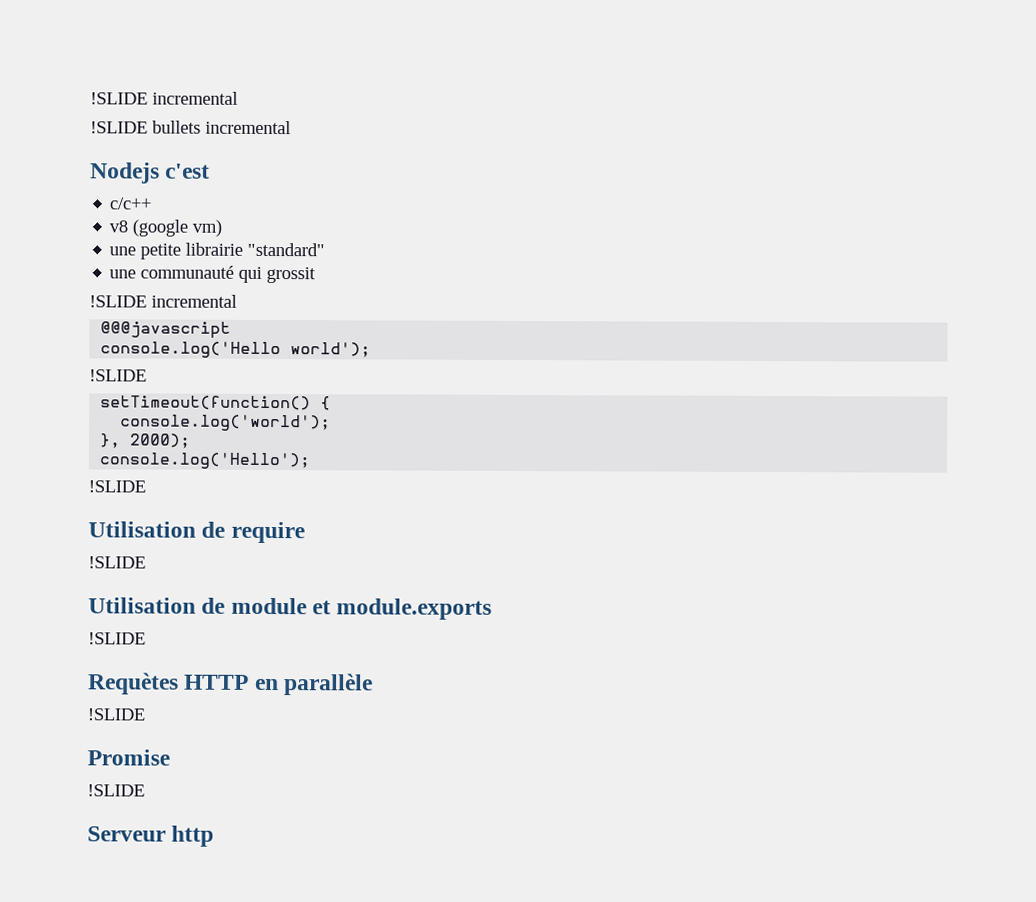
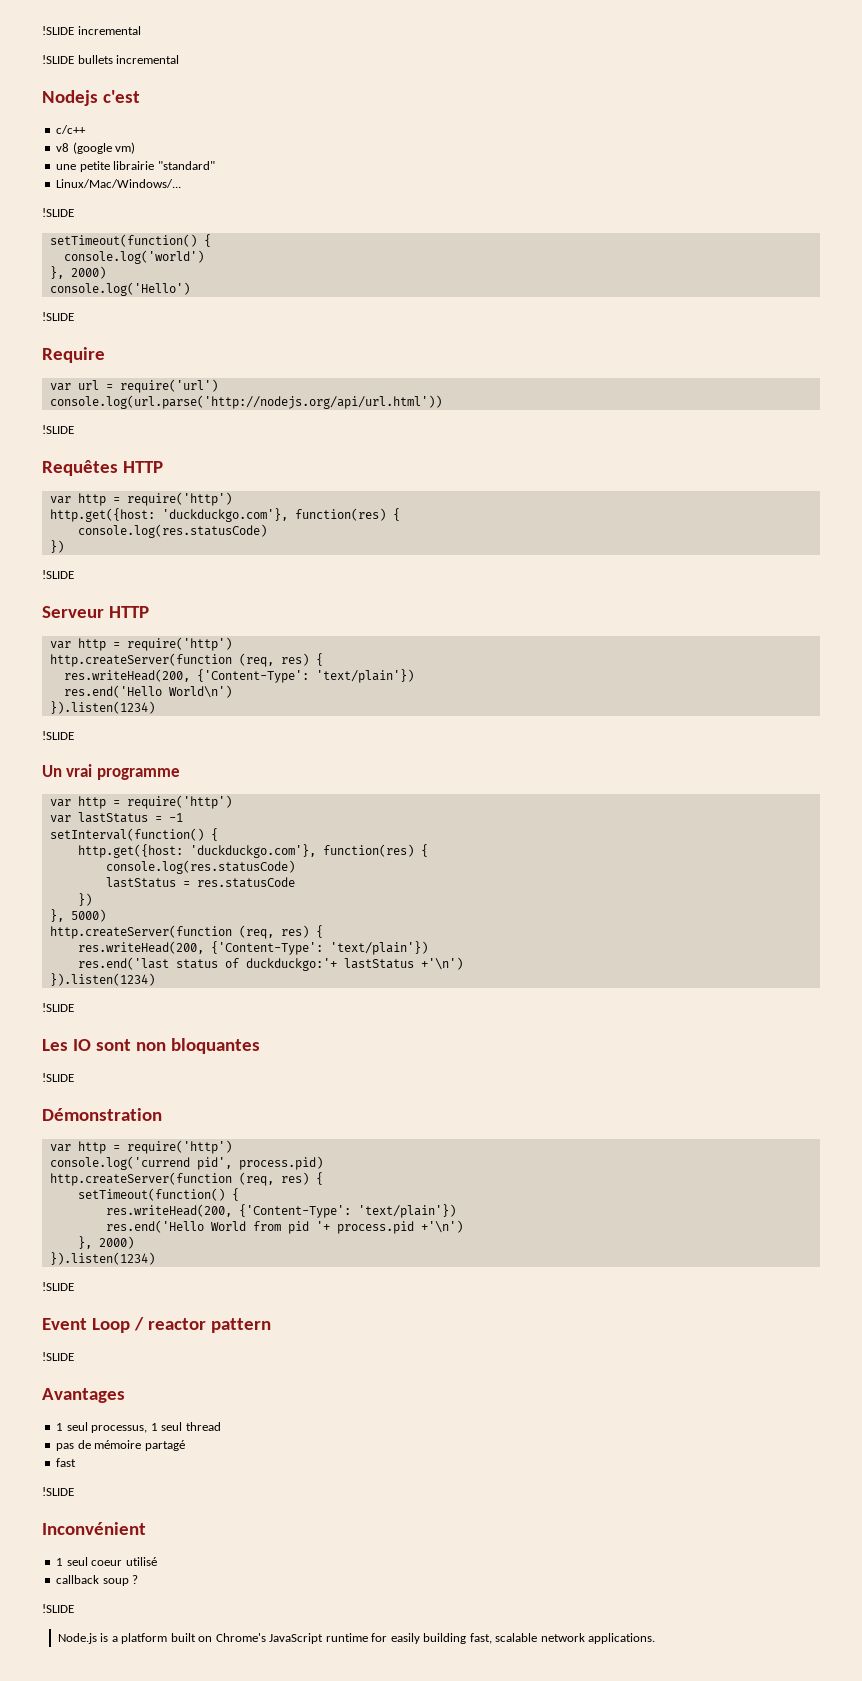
- une communauté qui grossit
- !SLIDE incremental
- @@@javascript
- console.log('Hello world');
+ Linux/Mac/Windows/...
- console.log('world');
- }, 2000);
- console.log('Hello');
+ console.log('world')
+ }, 2000)
+ console.log('Hello')
  !SLIDE
- Utilisation de require
+ Require
+ var url = require('url')
+ console.log(url.parse('http://nodejs.org/api/url.html'))
  !SLIDE
- Utilisation de module et module.exports
+ Requêtes HTTP
+ var http = require('http')
+ http.get({host: 'duckduckgo.com'}, function(res) {
+ console.log(res.statusCode)
+ })
  !SLIDE
- Requètes HTTP en parallèle
+ Serveur HTTP
+ var http = require('http')
+ http.createServer(function (req, res) {
+ res.writeHead(200, {'Content-Type': 'text/plain'})
+ res.end('Hello World\n')
+ }).listen(1234)
  !SLIDE
- Promise
+ Un vrai programme
+ var http = require('http')
+ var lastStatus = -1
+ setInterval(function() {
+ http.get({host: 'duckduckgo.com'}, function(res) {
+ console.log(res.statusCode)
+ lastStatus = res.statusCode
+ })
+ }, 5000)
+ http.createServer(function (req, res) {
+ res.writeHead(200, {'Content-Type': 'text/plain'})
+ res.end('last status of duckduckgo:'+ lastStatus +'\n')
+ }).listen(1234)
  !SLIDE
- Serveur http
+ Les IO sont non bloquantes
+ !SLIDE
+ Démonstration
+ var http = require('http')
+ console.log('currend pid', process.pid)
+ http.createServer(function (req, res) {
+ setTimeout(function() {
+ res.writeHead(200, {'Content-Type': 'text/plain'})
+ res.end('Hello World from pid '+ process.pid +'\n')
+ }, 2000)
+ }).listen(1234)
+ !SLIDE
+ Event Loop / reactor pattern
+ !SLIDE
+ Avantages
+ 1 seul processus, 1 seul thread
+ pas de mémoire partagé
+ fast
+ !SLIDE
+ Inconvénient
+ 1 seul coeur utilisé
+ callback soup ?
+ !SLIDE
+ Node.js is a platform built on Chrome's JavaScript runtime for easily building fast, scalable network applications.

